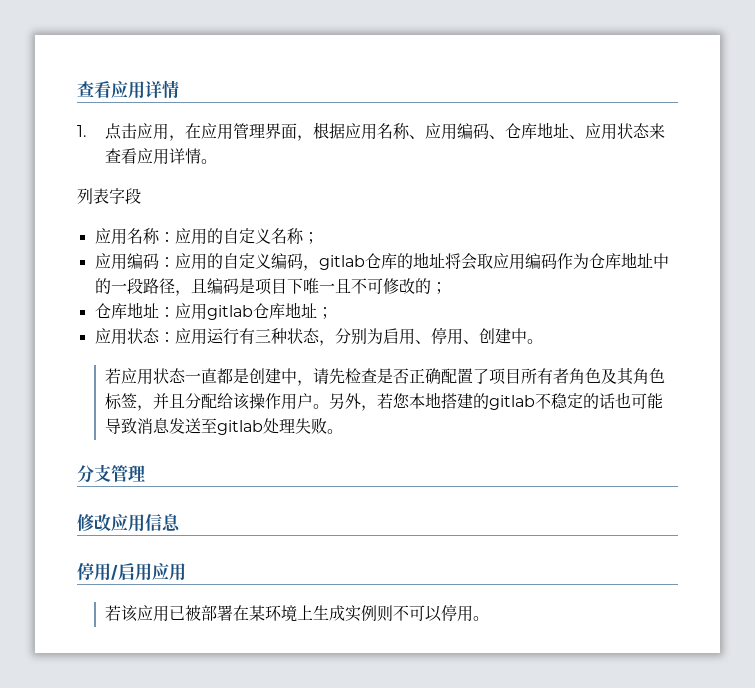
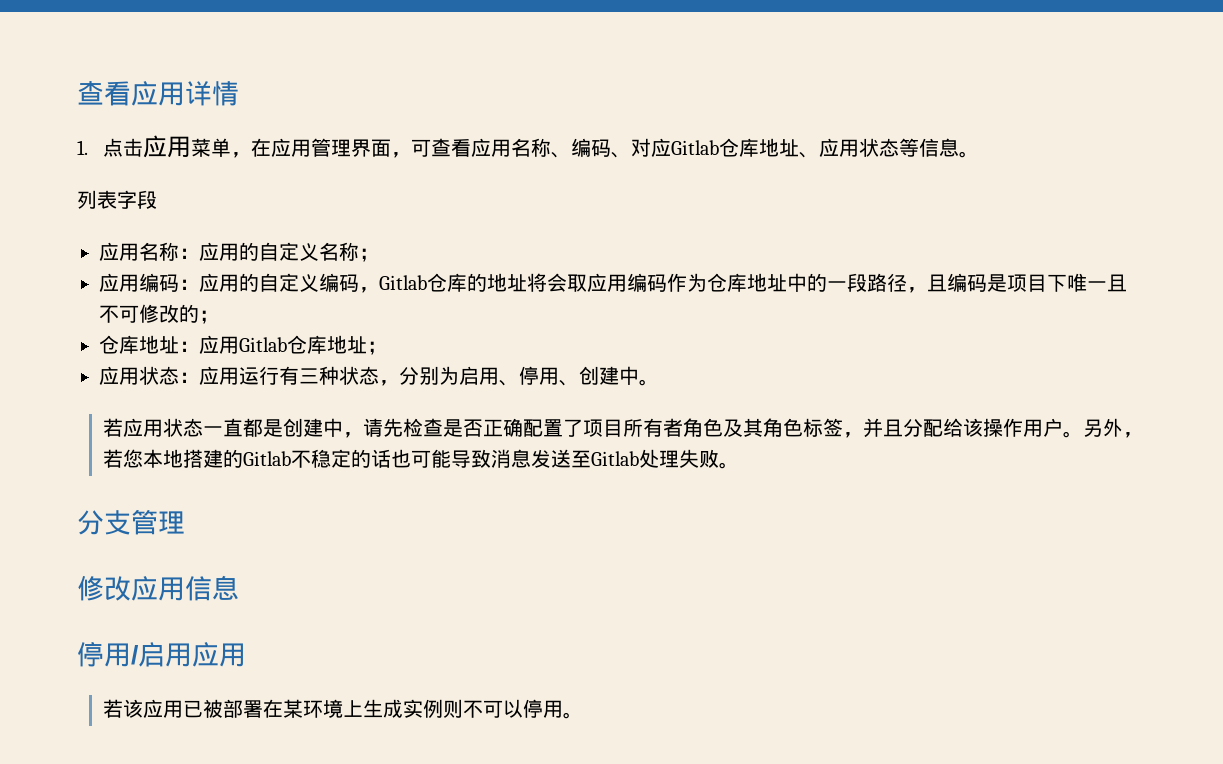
- 1.点击应用，在应用管理界面，根据应用名称、应用编码、仓库地址、应用状态来查看应用详情。
+ 1.点击应用菜单，在应用管理界面，可查看应用名称、编码、对应Gitlab仓库地址、应用状态等信息。
- 应用编码：应用的自定义编码，gitlab仓库的地址将会取应用编码作为仓库地址中的一段路径，且编码是项目下唯一且不可修改的；
+ 应用编码：应用的自定义编码，Gitlab仓库的地址将会取应用编码作为仓库地址中的一段路径，且编码是项目下唯一且不可修改的；
- 仓库地址：应用gitlab仓库地址；
+ 仓库地址：应用Gitlab仓库地址；
- 另外，若您本地搭建的gitlab不稳定的话也可能导致消息发送至gitlab处理失败。
+ 另外，若您本地搭建的Gitlab不稳定的话也可能导致消息发送至Gitlab处理失败。

